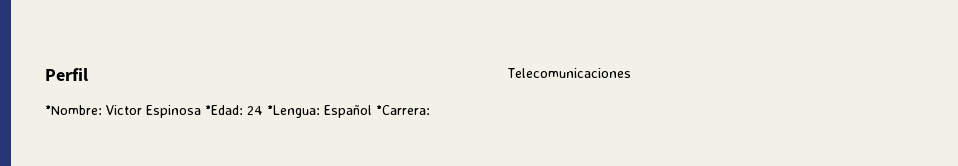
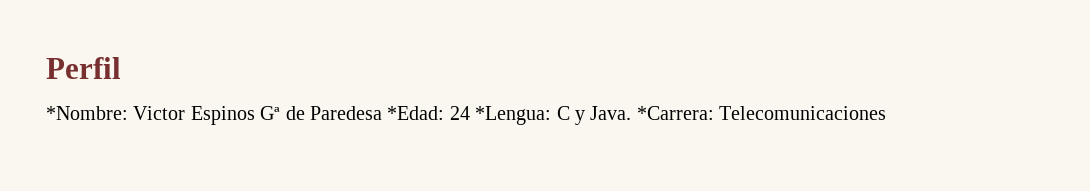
- *Nombre: Victor Espinosa *Edad: 24 *Lengua: Español *Carrera: Telecomunicaciones
+ *Nombre: Victor Espinos Gª de Paredesa *Edad: 24 *Lengua: C y Java. *Carrera: Telecomunicaciones

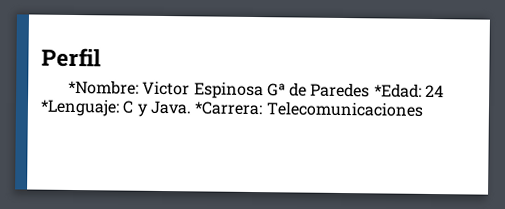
- *Nombre: Victor Espinos Gª de Paredesa *Edad: 24 *Lengua: C y Java.
+ *Nombre: Victor Espinosa Gª de Paredes *Edad: 24 *Lenguaje: C y Java.

